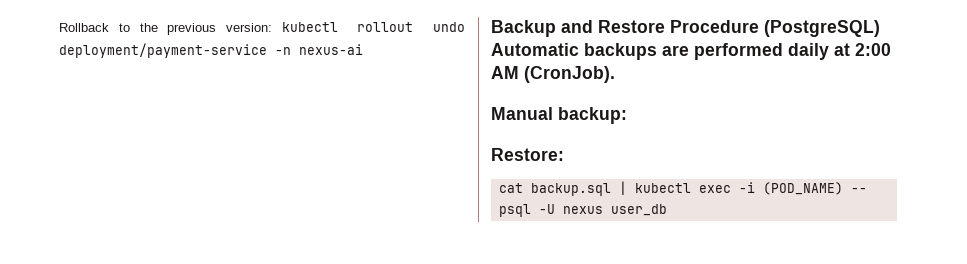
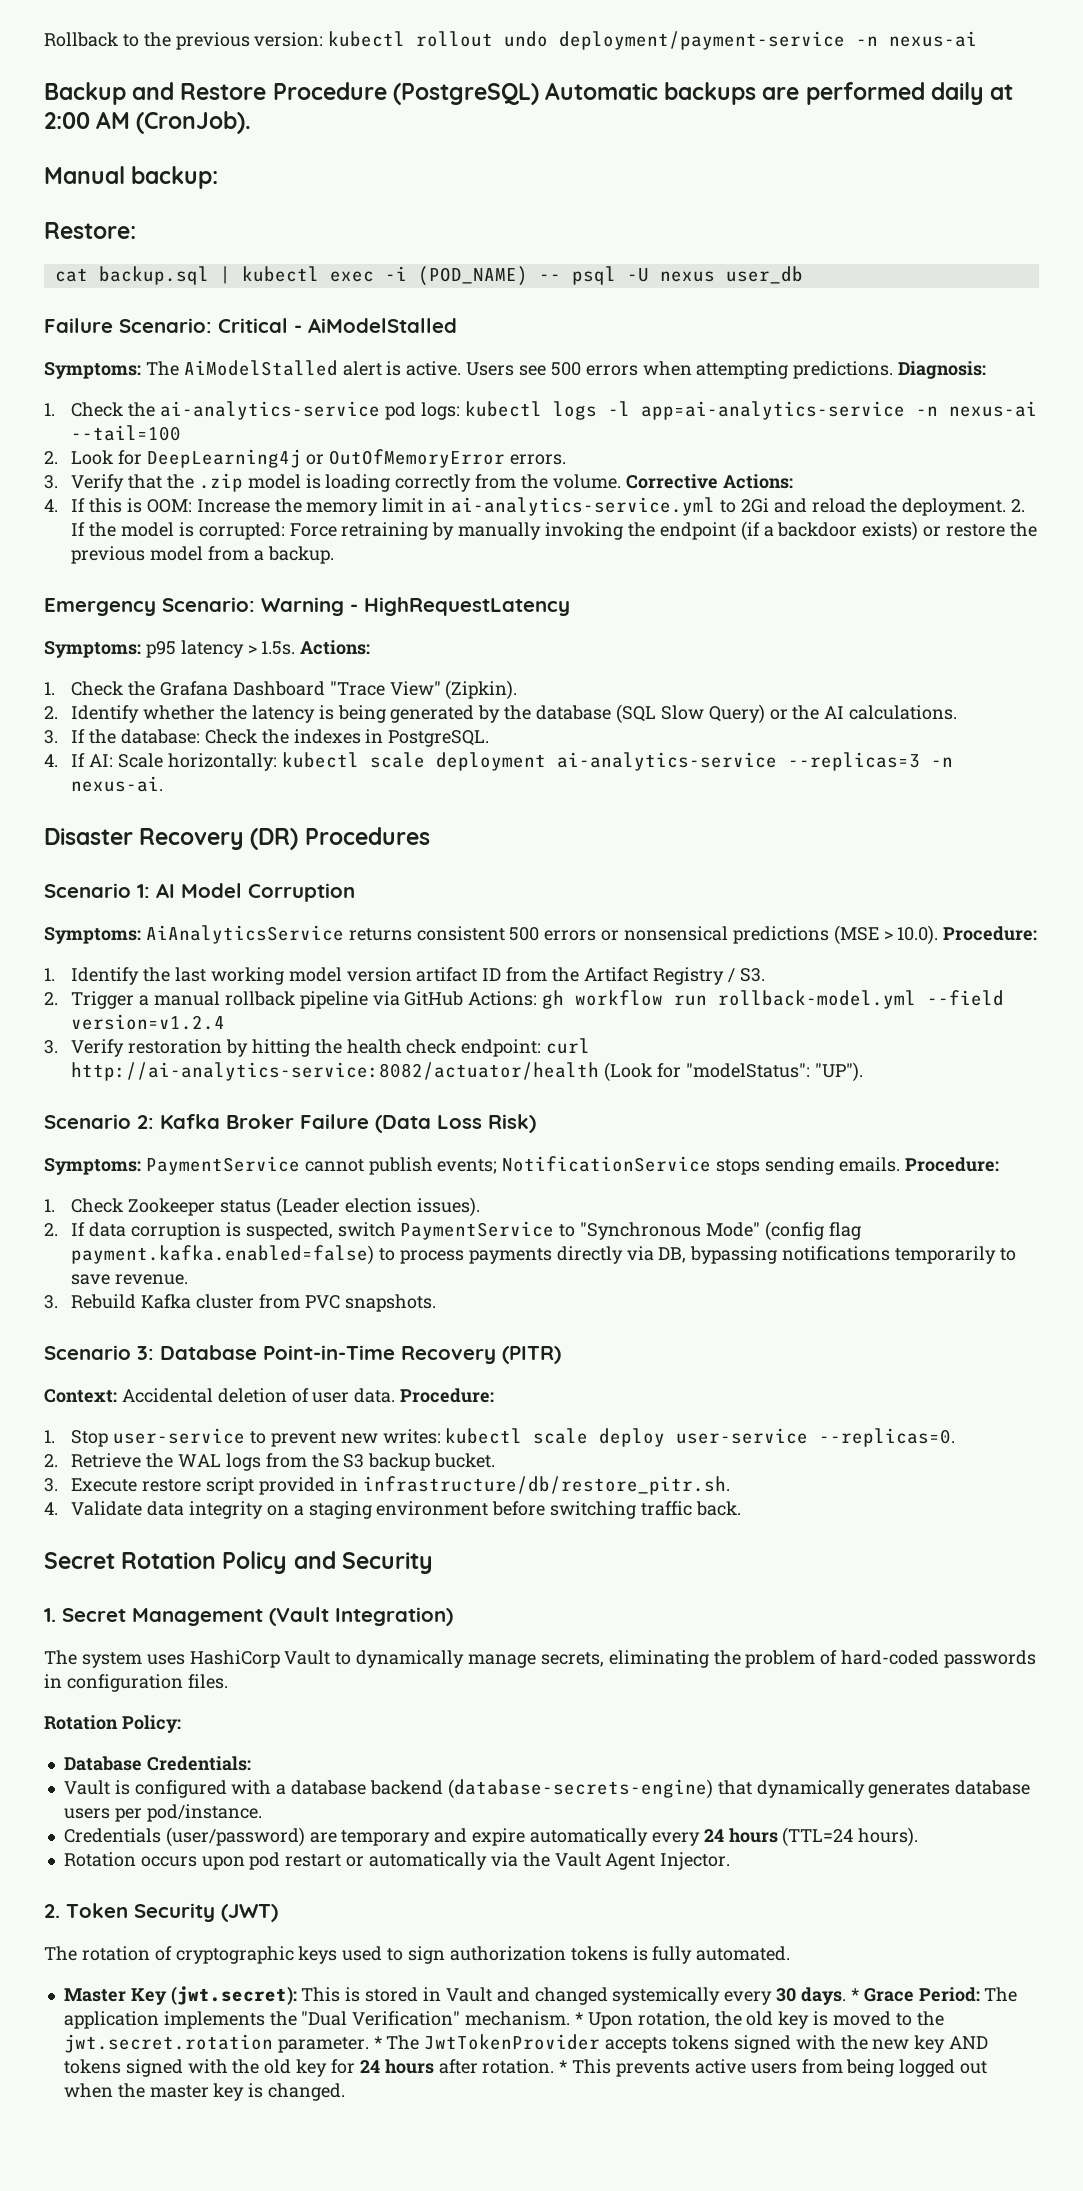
+ Failure Scenario: Critical - AiModelStalled
+ Symptoms: The AiModelStalled alert is active. Users see 500 errors when attempting predictions. Diagnosis:
+ 1. Check the ai-analytics-service pod logs: kubectl logs -l app=ai-analytics-service -n nexus-ai --tail=100
+ 2. Look for DeepLearning4j or OutOfMemoryError errors.
+ 3. Verify that the .zip model is loading correctly from the volume. Corrective Actions:
+ 4. If this is OOM: Increase the memory limit in ai-analytics-service.yml to 2Gi and reload the deployment. 2. If the model is corrupted: Force retraining by manually invoking the endpoint (if a backdoor exists) or restore the previous model from a backup.
+ Emergency Scenario: Warning - HighRequestLatency
+ Symptoms: p95 latency > 1.5s. Actions:
+ 1. Check the Grafana Dashboard "Trace View" (Zipkin).
+ 2. Identify whether the latency is being generated by the database (SQL Slow Query) or the AI calculations.
+ 3. If the database: Check the indexes in PostgreSQL.
+ 4. If AI: Scale horizontally: kubectl scale deployment ai-analytics-service --replicas=3 -n nexus-ai.
+ Disaster Recovery (DR) Procedures
+ Scenario 1: AI Model Corruption
+ Symptoms: AiAnalyticsService returns consistent 500 errors or nonsensical predictions (MSE > 10.0). Procedure:
+ 1. Identify the last working model version artifact ID from the Artifact Registry / S3.
+ 2. Trigger a manual rollback pipeline via GitHub Actions: gh workflow run rollback-model.yml --field version=v1.2.4
+ 3. Verify restoration by hitting the health check endpoint: curl http://ai-analytics-service:8082/actuator/health (Look for "modelStatus": "UP").
+ Scenario 2: Kafka Broker Failure (Data Loss Risk)
+ Symptoms: PaymentService cannot publish events; NotificationService stops sending emails. Procedure:
+ 1. Check Zookeeper status (Leader election issues).
+ 2. If data corruption is suspected, switch PaymentService to "Synchronous Mode" (config flag payment.kafka.enabled=false) to process payments directly via DB, bypassing notifications temporarily to save revenue.
+ 3. Rebuild Kafka cluster from PVC snapshots.
+ Scenario 3: Database Point-in-Time Recovery (PITR)
+ Context: Accidental deletion of user data. Procedure:
+ 1. Stop user-service to prevent new writes: kubectl scale deploy user-service --replicas=0.
+ 2. Retrieve the WAL logs from the S3 backup bucket.
+ 3. Execute restore script provided in infrastructure/db/restore_pitr.sh.
+ 4. Validate data integrity on a staging environment before switching traffic back.
+ Secret Rotation Policy and Security
+ 1. Secret Management (Vault Integration)
+ The system uses HashiCorp Vault to dynamically manage secrets, eliminating the problem of hard-coded passwords in configuration files.
+ Rotation Policy:
+ Database Credentials:
+ Vault is configured with a database backend (database-secrets-engine) that dynamically generates database users per pod/instance.
+ Credentials (user/password) are temporary and expire automatically every 24 hours (TTL=24 hours).
+ Rotation occurs upon pod restart or automatically via the Vault Agent Injector.
+ 2. Token Security (JWT)
+ The rotation of cryptographic keys used to sign authorization tokens is fully automated.
+ Master Key (jwt.secret): This is stored in Vault and changed systemically every 30 days. * Grace Period: The application implements the "Dual Verification" mechanism. * Upon rotation, the old key is moved to the jwt.secret.rotation parameter. * The JwtTokenProvider accepts tokens signed with the new key AND tokens signed with the old key for 24 hours after rotation. * This prevents active users from being logged out when the master key is changed.

